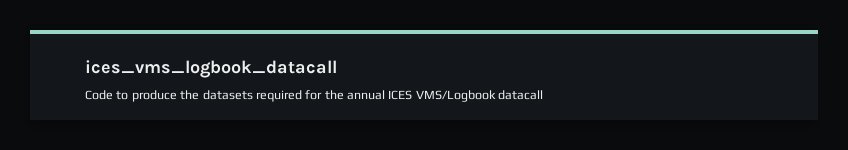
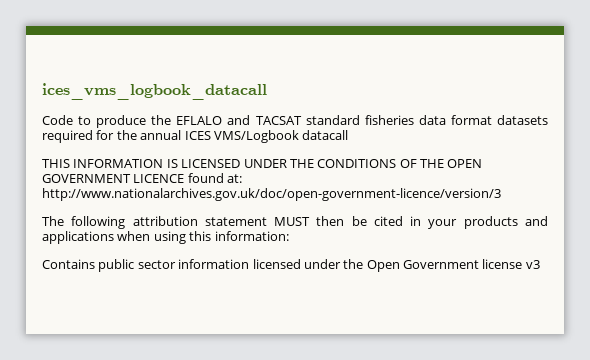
- Code to produce the datasets required for the annual ICES VMS/Logbook datacall
+ Code to produce the EFLALO and TACSAT standard fisheries data format datasets required for the annual ICES VMS/Logbook datacall
+ THIS INFORMATION IS LICENSED UNDER THE CONDITIONS OF THE OPEN GOVERNMENT LICENCE found at: http://www.nationalarchives.gov.uk/doc/open-government-licence/version/3
+ The following attribution statement MUST then be cited in your products and applications when using this information:
+ Contains public sector information licensed under the Open Government license v3

